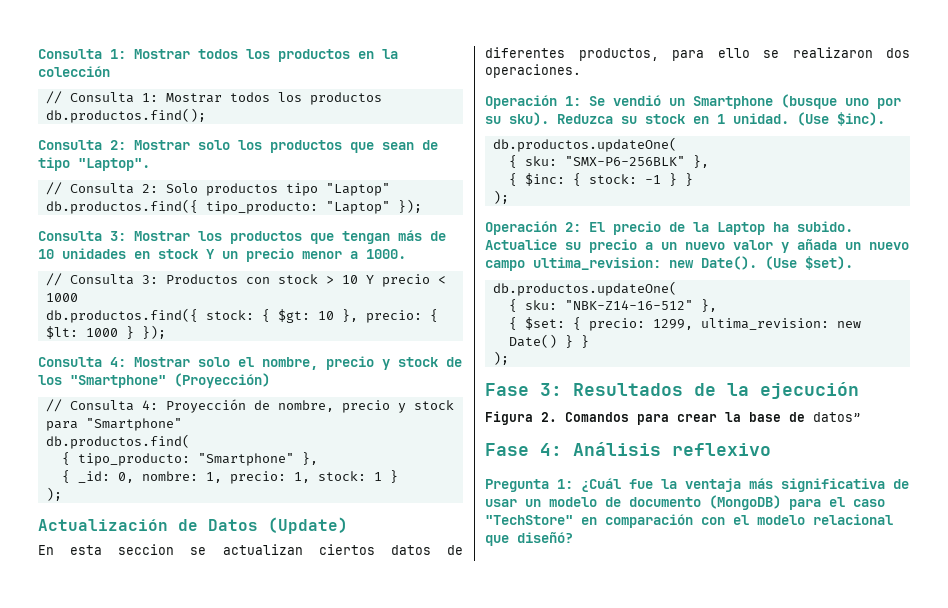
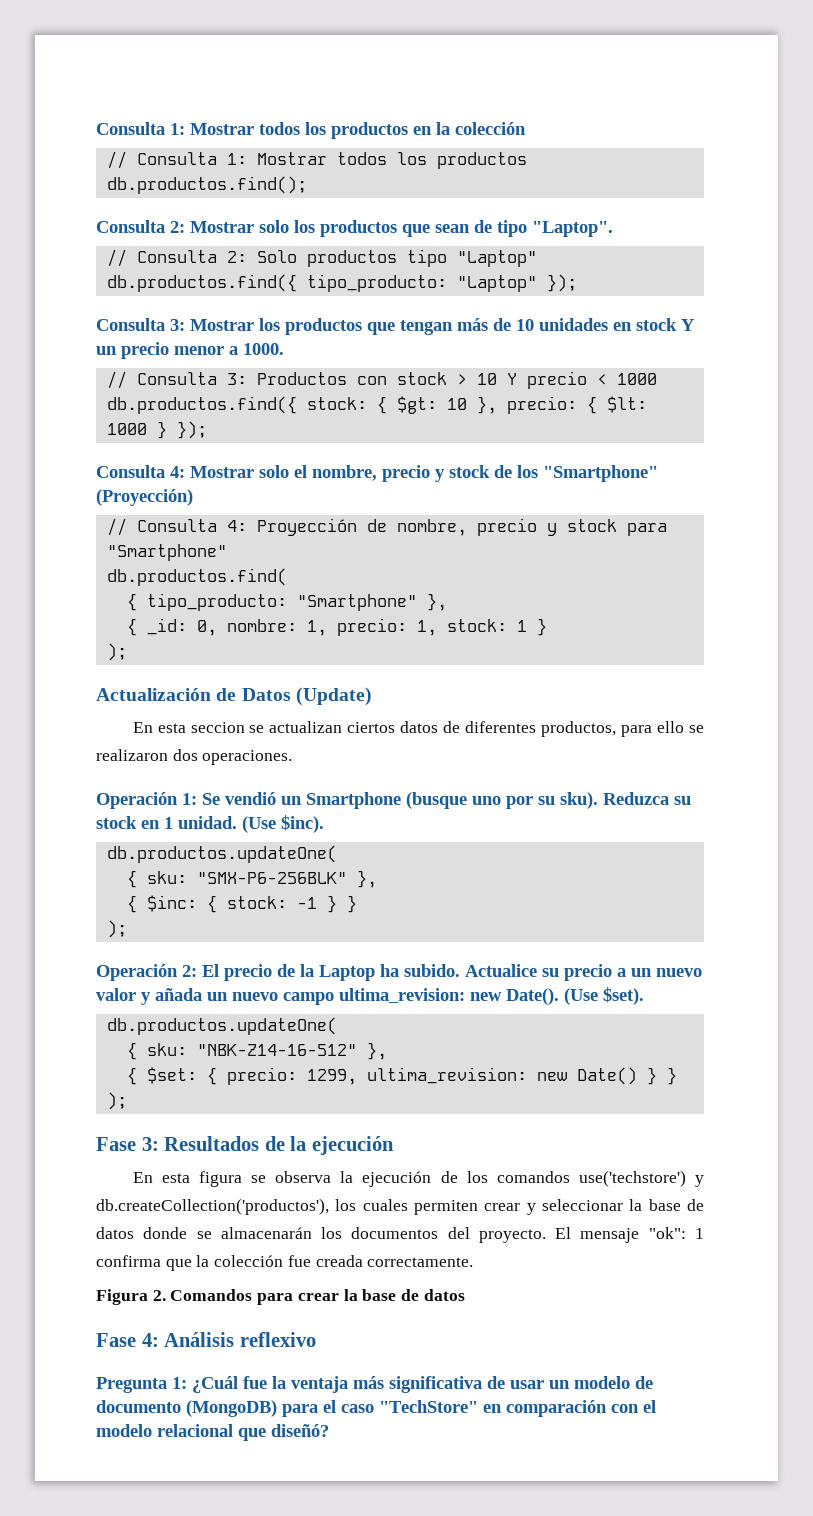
+ En esta figura se observa la ejecución de los comandos use('techstore') y db.createCollection('productos'), los cuales permiten crear y seleccionar la base de datos donde se almacenarán los documentos del proyecto. El mensaje "ok": 1 confirma que la colección fue creada correctamente.
- Figura 2. Comandos para crear la base de datos”
+ Figura 2. Comandos para crear la base de datos

